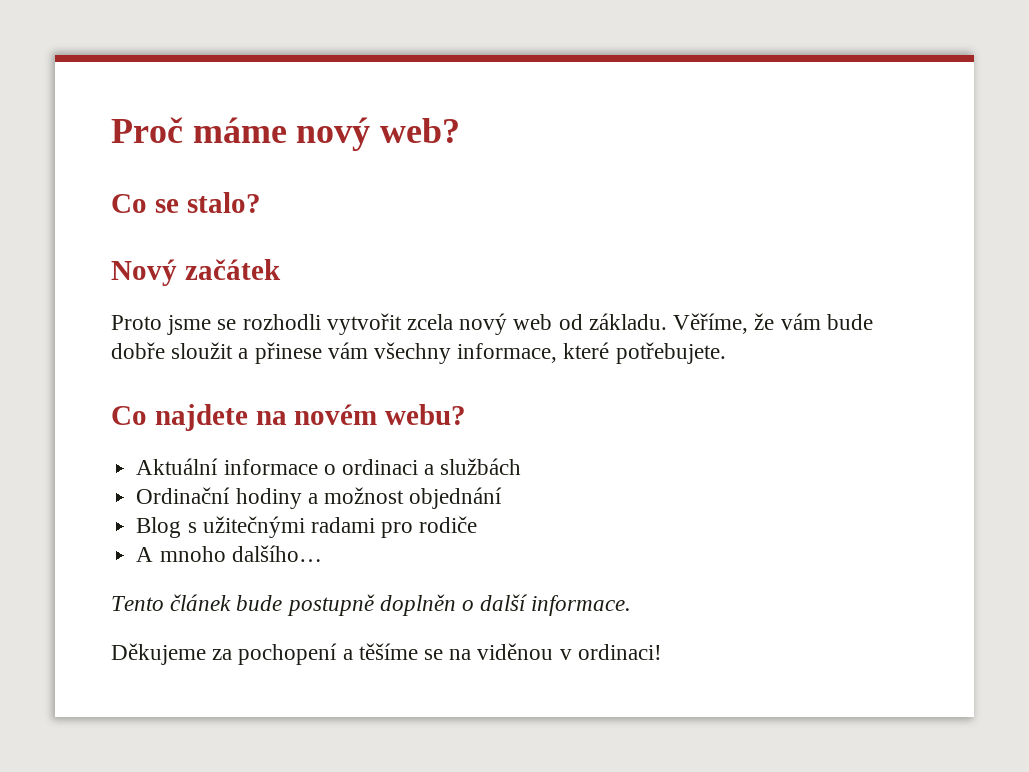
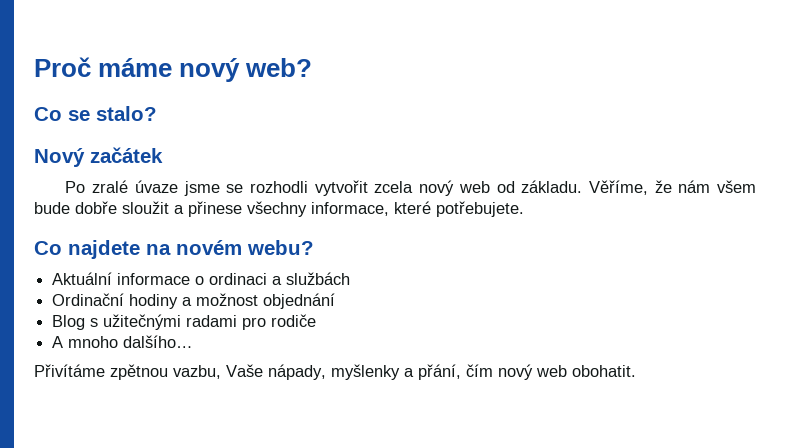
- Proto jsme se rozhodli vytvořit zcela nový web od základu.
+ Po zralé úvaze jsme se rozhodli vytvořit zcela nový web od základu.
- Věříme, že vám bude dobře sloužit a přinese vám všechny informace, které potřebujete.
+ Věříme, že nám všem bude dobře sloužit a přinese všechny informace, které potřebujete.
- Tento článek bude postupně doplněn o další informace.
- Děkujeme za pochopení a těšíme se na viděnou v ordinaci!
+ Přivítáme zpětnou vazbu, Vaše nápady, myšlenky a přání, čím nový web obohatit.

